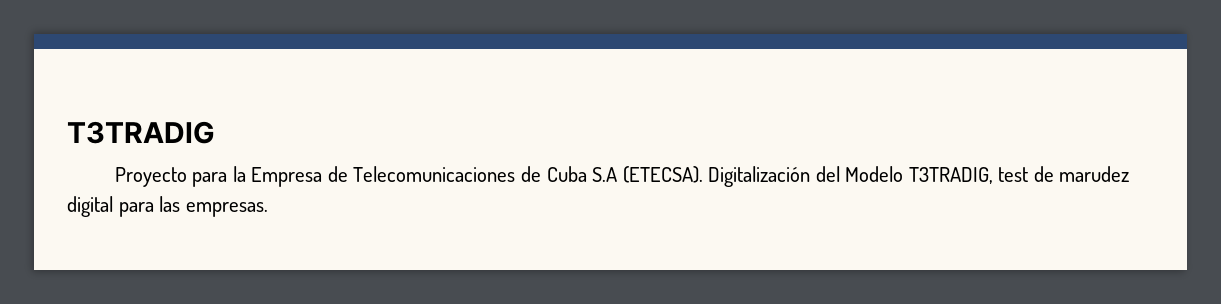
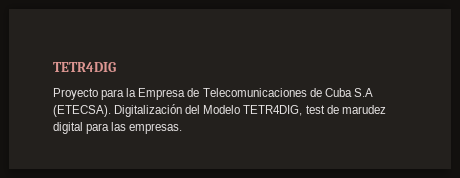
- T3TRADIG
+ TETR4DIG
- Digitalización del Modelo T3TRADIG, test de marudez digital para las empresas.
+ Digitalización del Modelo TETR4DIG, test de marudez digital para las empresas.

